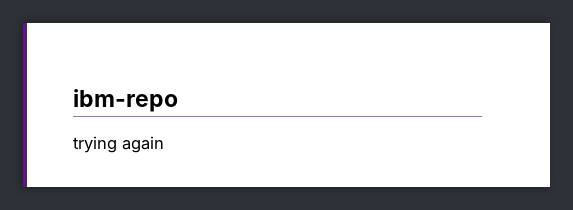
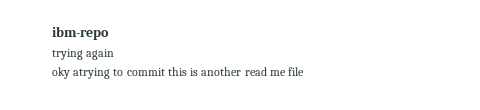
+ oky atrying to commit this is another read me file

